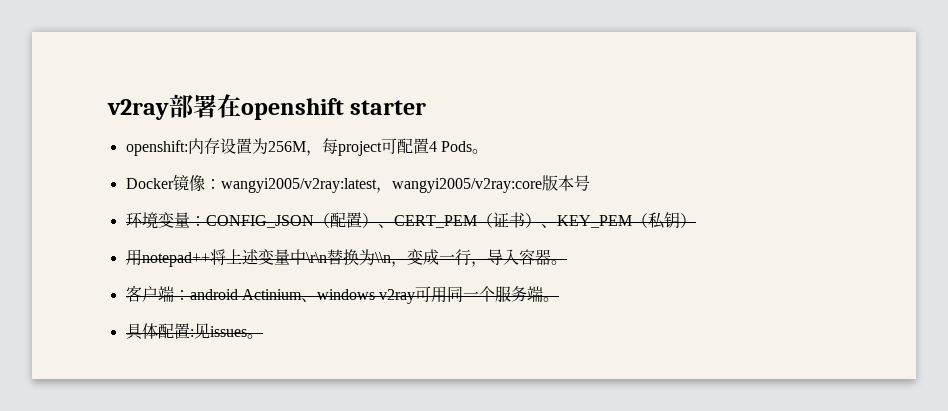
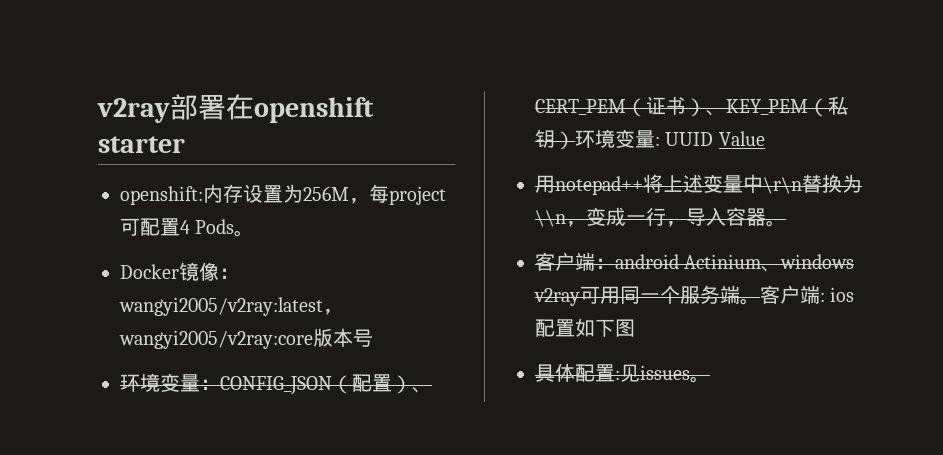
- 环境变量：CONFIG_JSON（配置）、CERT_PEM（证书）、KEY_PEM（私钥）
+ 环境变量：CONFIG_JSON（配置）、CERT_PEM（证书）、KEY_PEM（私钥）环境变量: UUID Value
+ 客户端: ios配置如下图

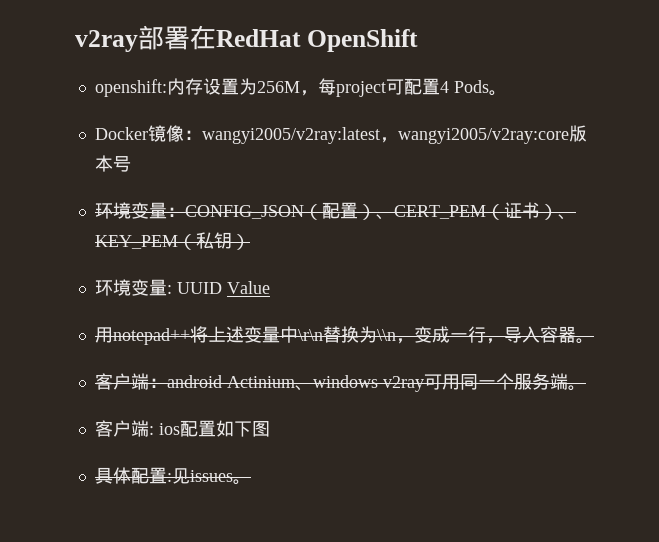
- v2ray部署在openshift starter
+ v2ray部署在RedHat OpenShift
- 环境变量：CONFIG_JSON（配置）、CERT_PEM（证书）、KEY_PEM（私钥）环境变量: UUID Value
+ 环境变量：CONFIG_JSON（配置）、CERT_PEM（证书）、KEY_PEM（私钥）
+ 环境变量: UUID Value
- 客户端：android Actinium、windows v2ray可用同一个服务端。客户端: ios配置如下图
+ 客户端：android Actinium、windows v2ray可用同一个服务端。
+ 客户端: ios配置如下图

